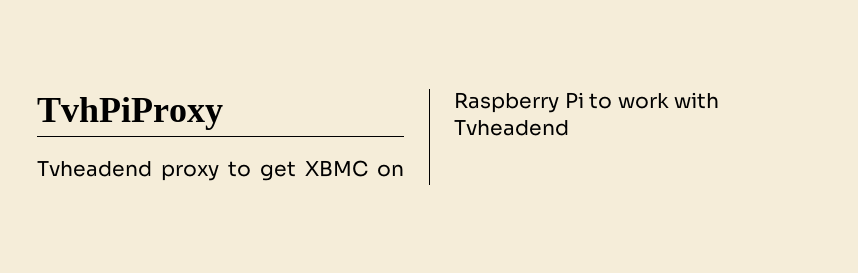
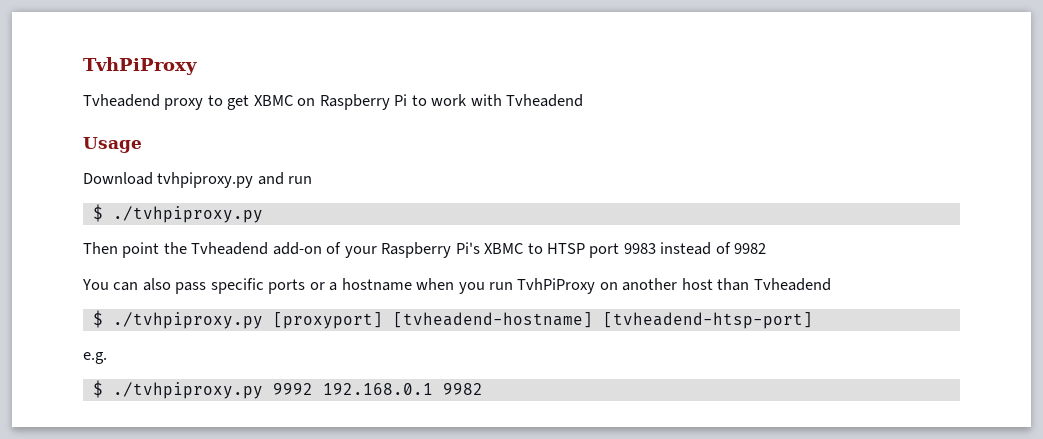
+ Usage
+ Download tvhpiproxy.py and run
+ $ ./tvhpiproxy.py
+ Then point the Tvheadend add-on of your Raspberry Pi's XBMC to HTSP port 9983 instead of 9982
+ You can also pass specific ports or a hostname when you run TvhPiProxy on another host than Tvheadend
+ $ ./tvhpiproxy.py [proxyport] [tvheadend-hostname] [tvheadend-htsp-port]
+ e.g.
+ $ ./tvhpiproxy.py 9992 192.168.0.1 9982

